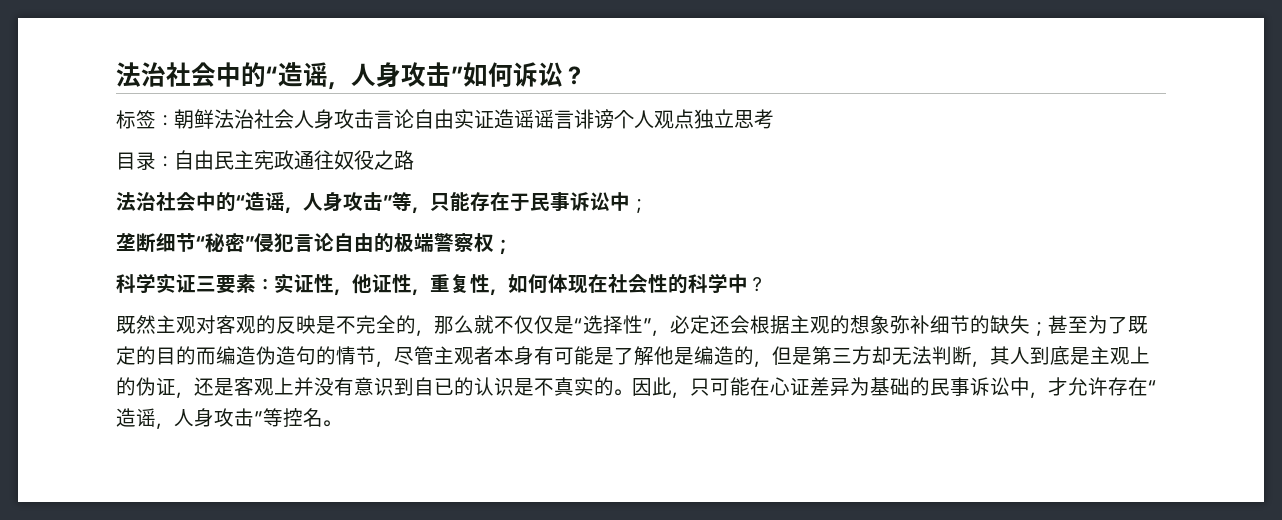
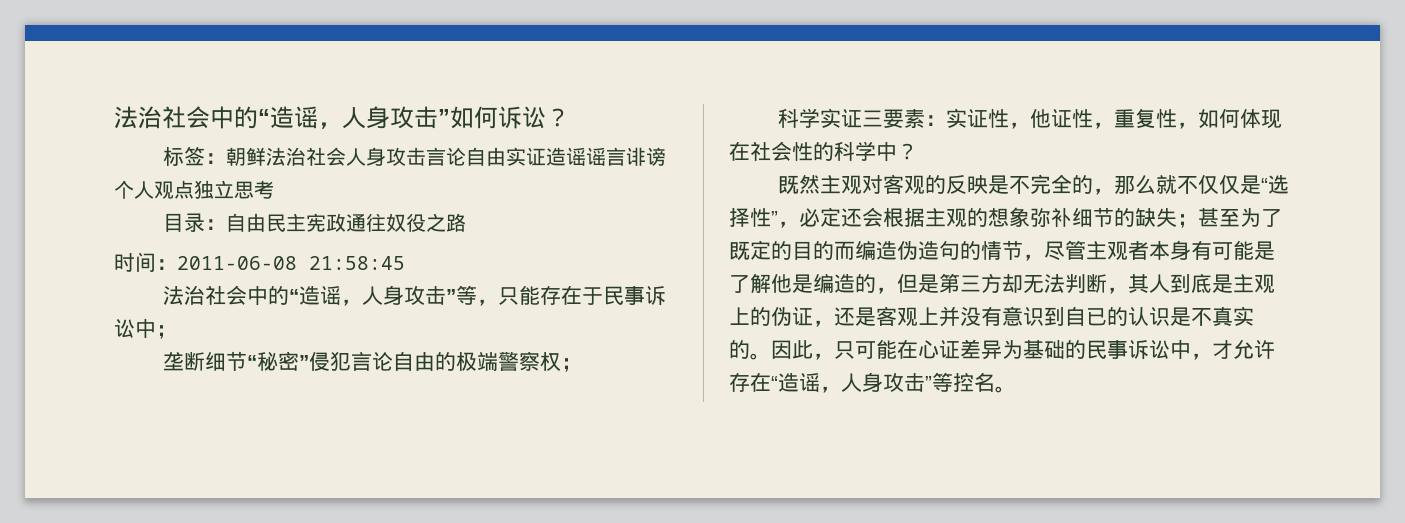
+ 时间：2011-06-08 21:58:45

